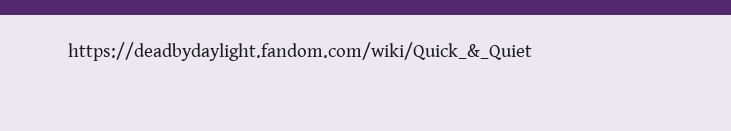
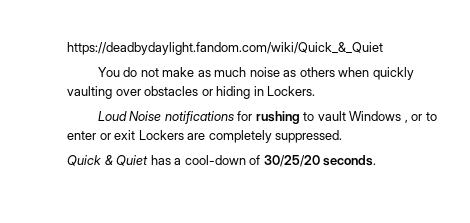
+ You do not make as much noise as others when quickly vaulting over obstacles or hiding in Lockers.
+ Loud Noise notifications for rushing to vault Windows , or to enter or exit Lockers are completely suppressed.
+ Quick & Quiet has a cool-down of 30/25/20 seconds.

